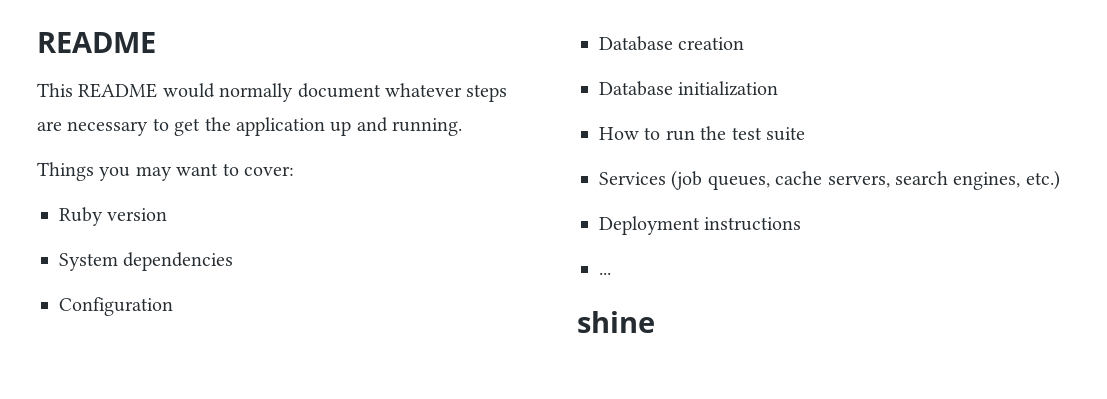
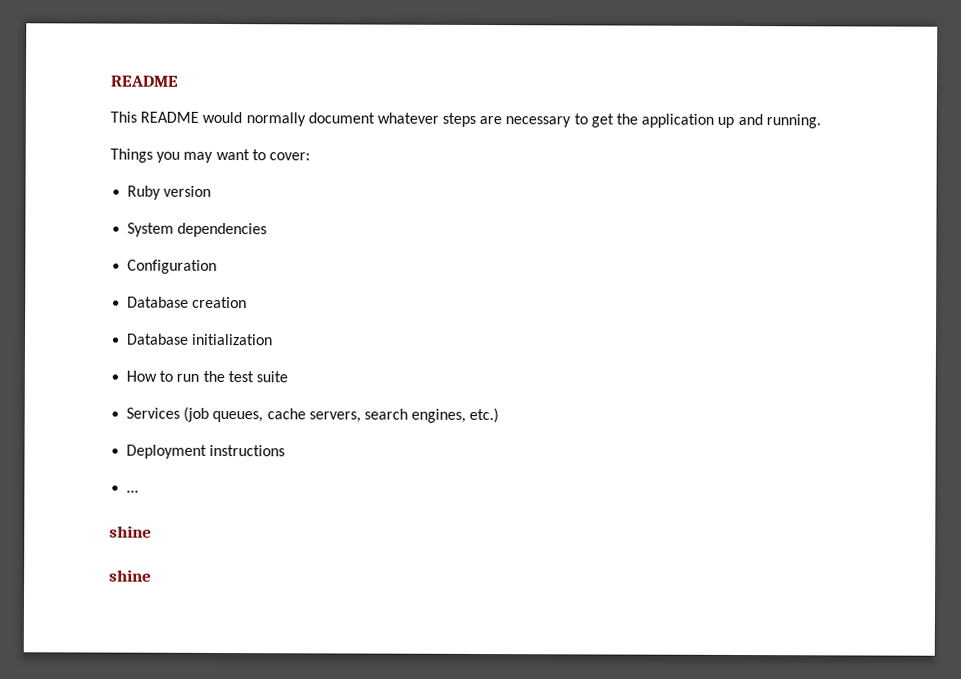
  ...
+ shine

